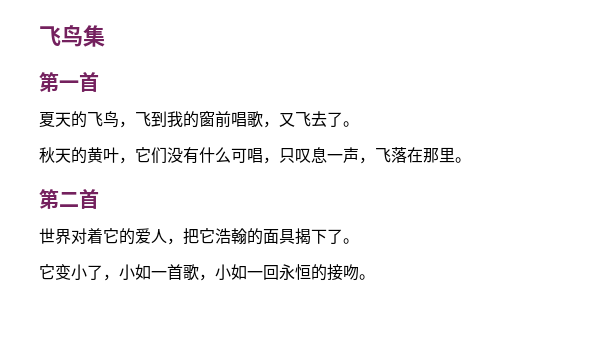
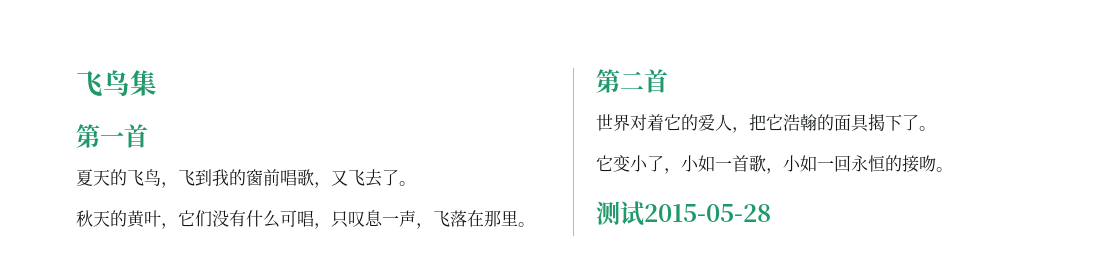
+ 测试2015-05-28

